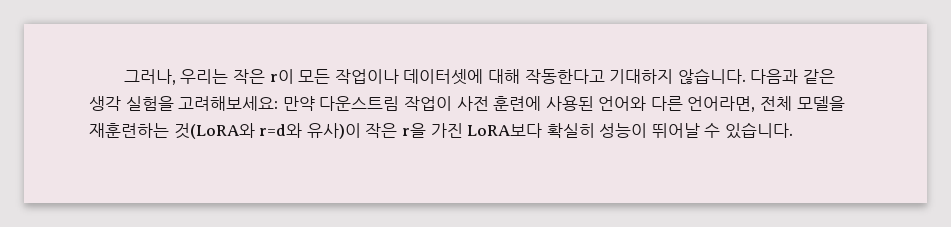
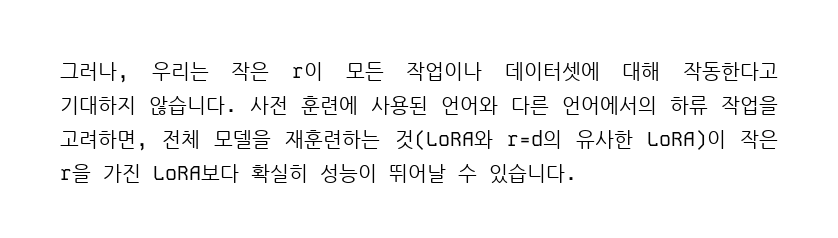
- 다음과 같은 생각 실험을 고려해보세요: 만약 다운스트림 작업이 사전 훈련에 사용된 언어와 다른 언어라면, 전체 모델을 재훈련하는 것(LoRA와 r=d와 유사)이 작은 r을 가진 LoRA보다 확실히 성능이 뛰어날 수 있습니다.
+ 사전 훈련에 사용된 언어와 다른 언어에서의 하류 작업을 고려하면, 전체 모델을 재훈련하는 것(LoRA와 r=d의 유사한 LoRA)이 작은 r을 가진 LoRA보다 확실히 성능이 뛰어날 수 있습니다.

